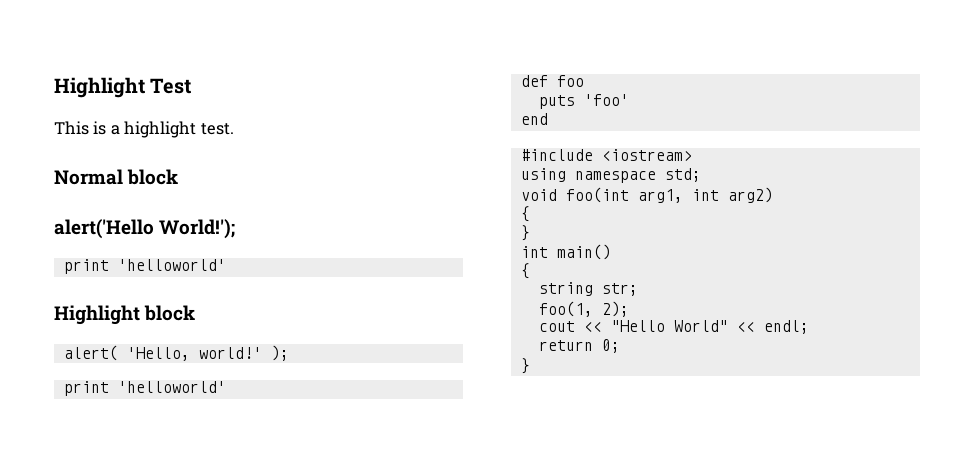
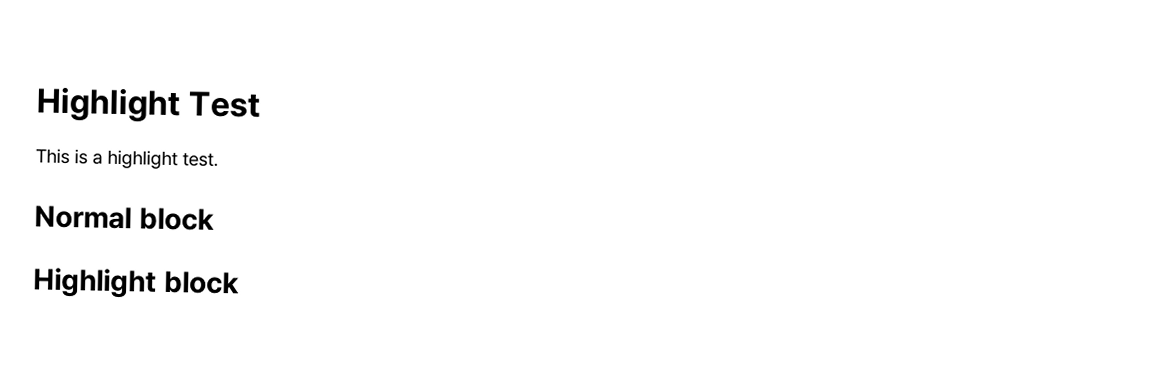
- alert('Hello World!');
- print 'helloworld'
  Highlight block
- alert( 'Hello, world!' );
- print 'helloworld'
- def foo
- puts 'foo'
- end
- #include <iostream>
- using namespace std;
- void foo(int arg1, int arg2)
- {
- }
- int main()
- {
- string str;
- foo(1, 2);
- cout << "Hello World" << endl;
- return 0;
- }

